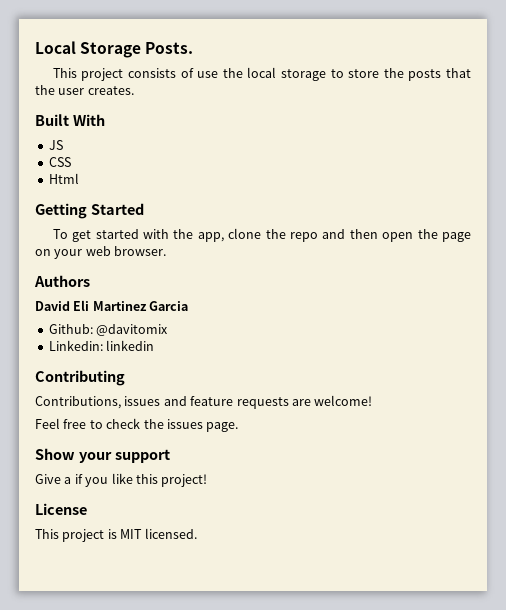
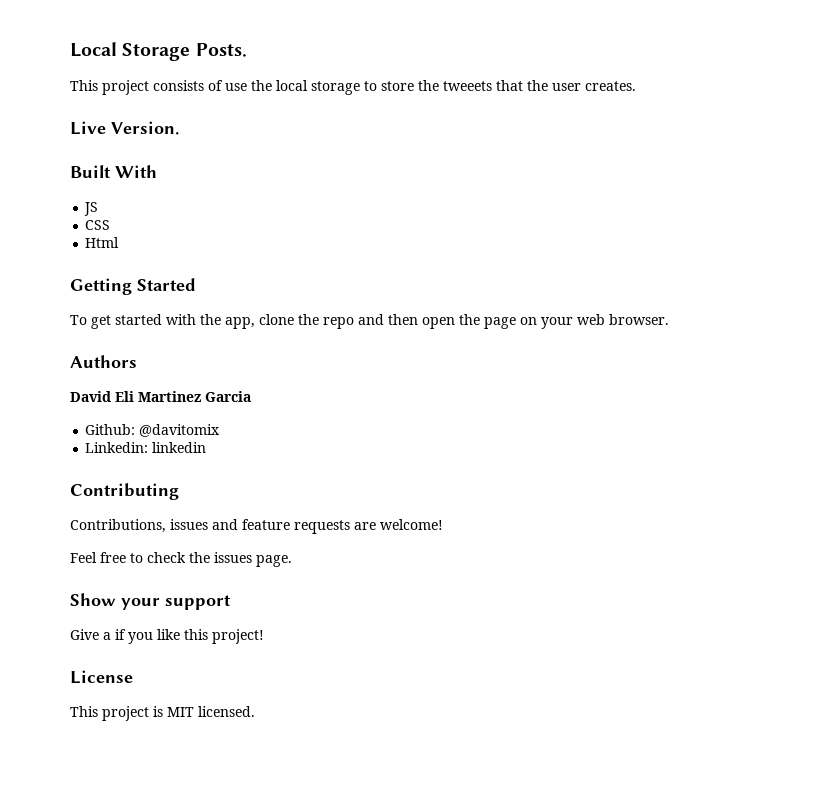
- This project consists of use the local storage to store the posts that the user creates.
+ This project consists of use the local storage to store the tweeets that the user creates.
+ Live Version.

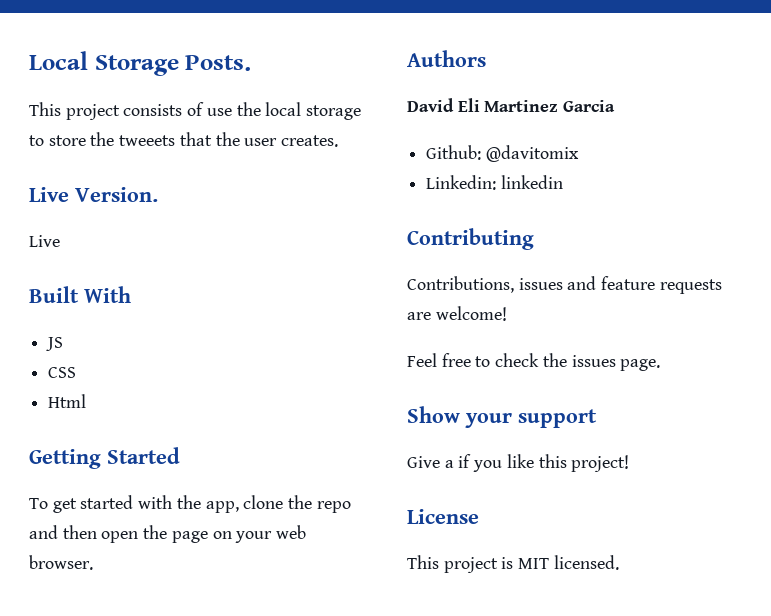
  Live Version.
+ Live

